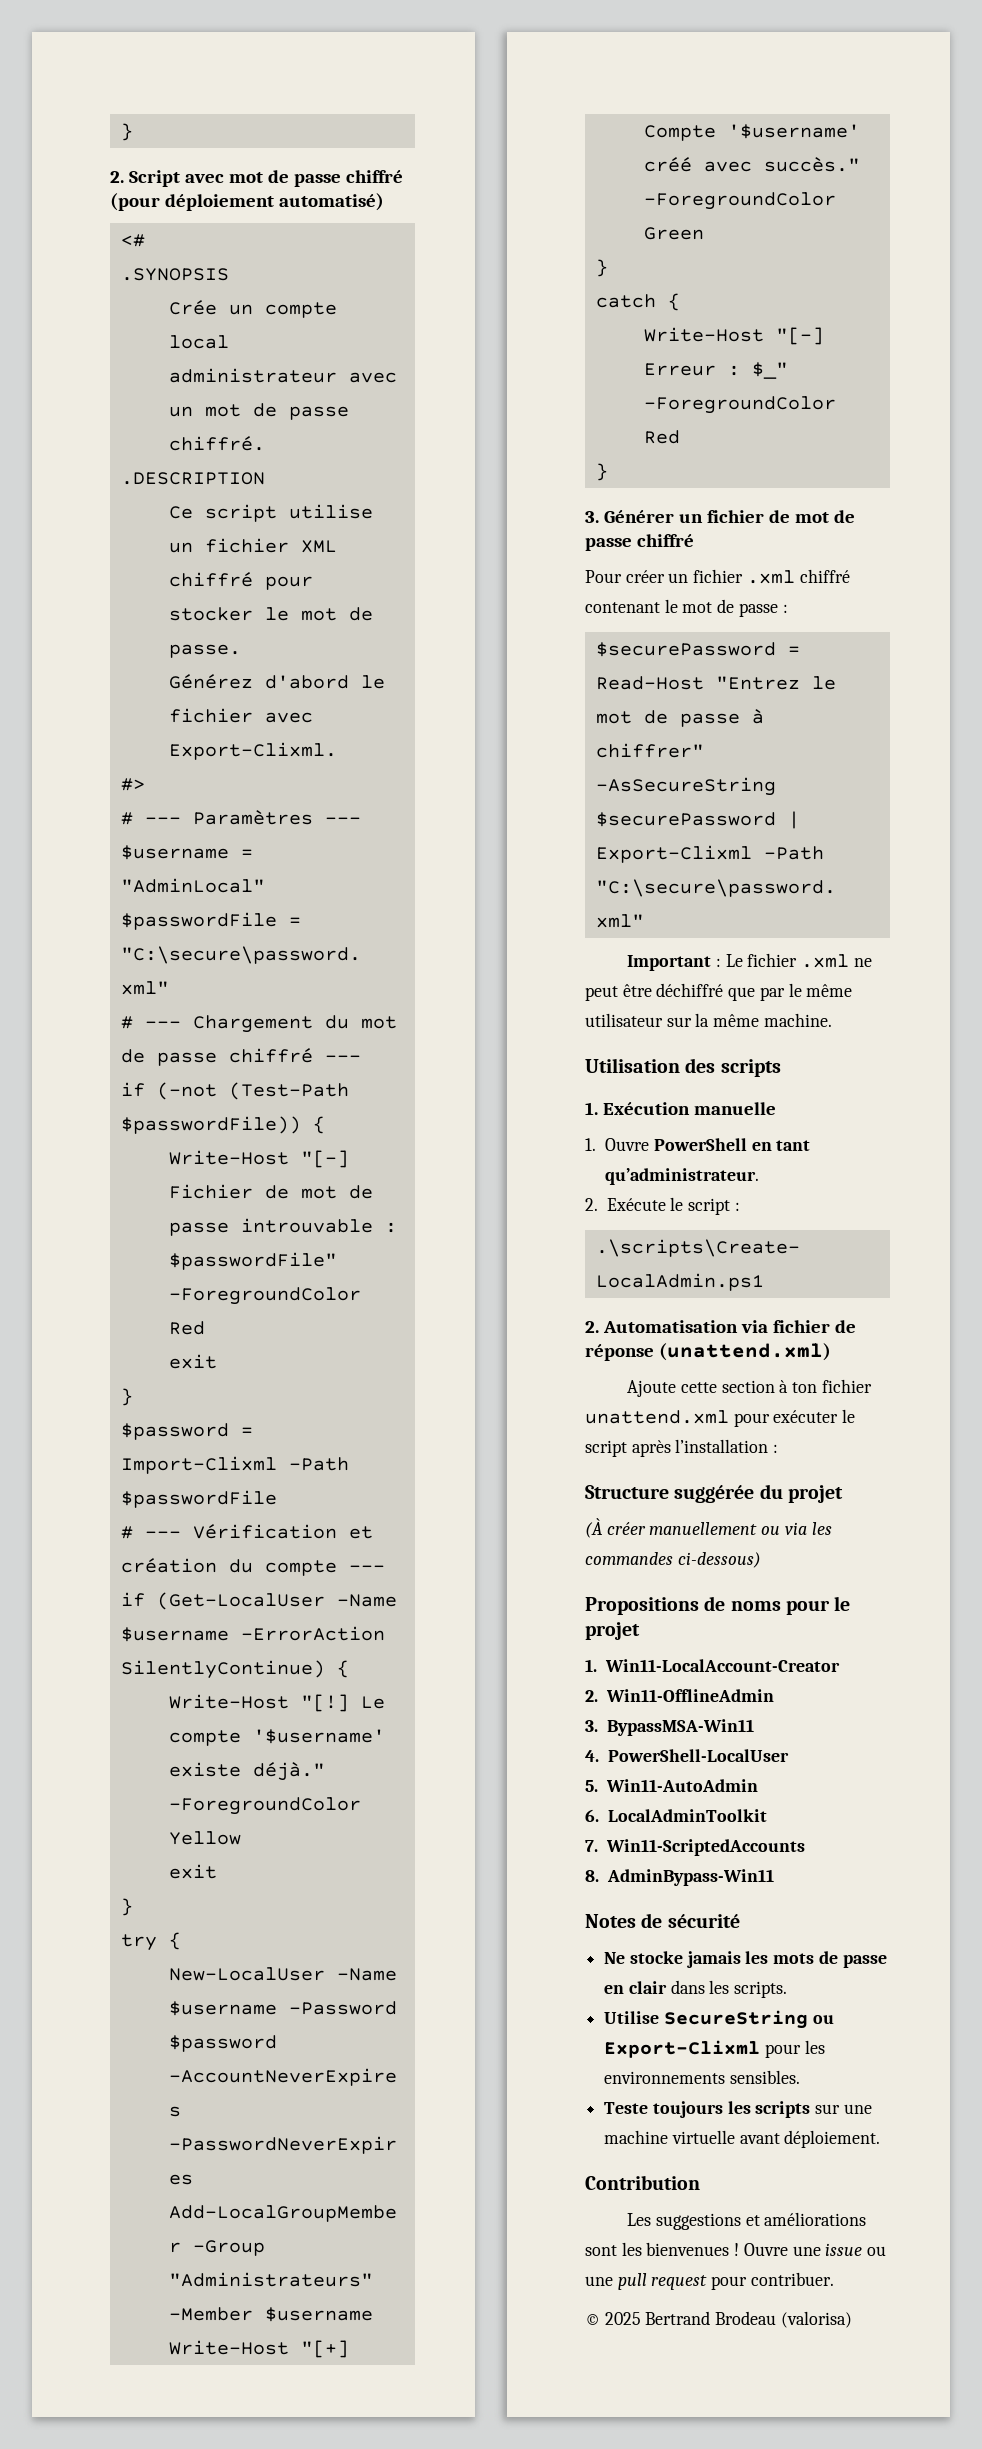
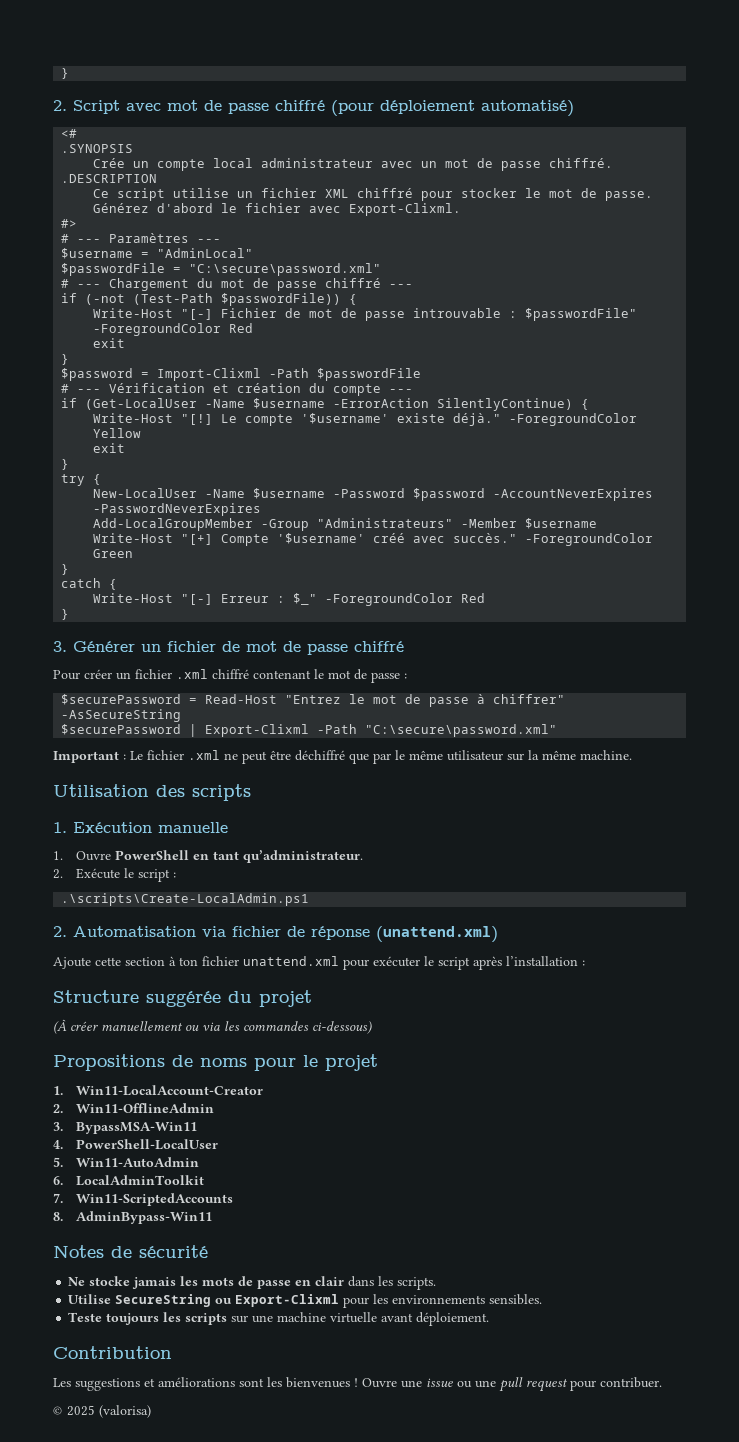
- © 2025 Bertrand Brodeau (valorisa)
+ © 2025 (valorisa)

